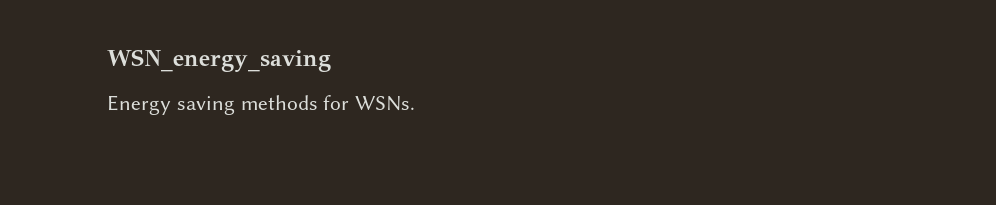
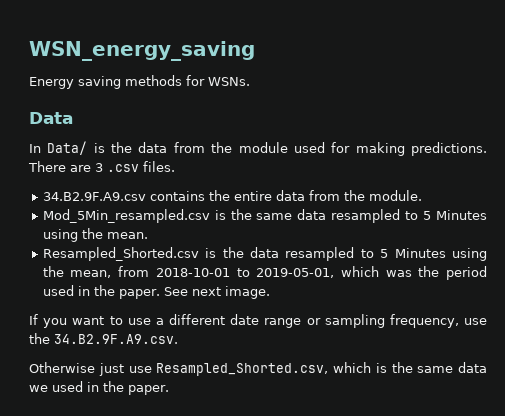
+ Data
+ In Data/ is the data from the module used for making predictions. There are 3 .csv files.
+ 34.B2.9F.A9.csv contains the entire data from the module.
+ Mod_5Min_resampled.csv is the same data resampled to 5 Minutes using the mean.
+ Resampled_Shorted.csv is the data resampled to 5 Minutes using the mean, from 2018-10-01 to 2019-05-01, which was the period used in the paper. See next image.
+ If you want to use a different date range or sampling frequency, use the 34.B2.9F.A9.csv.
+ Otherwise just use Resampled_Shorted.csv, which is the same data we used in the paper.

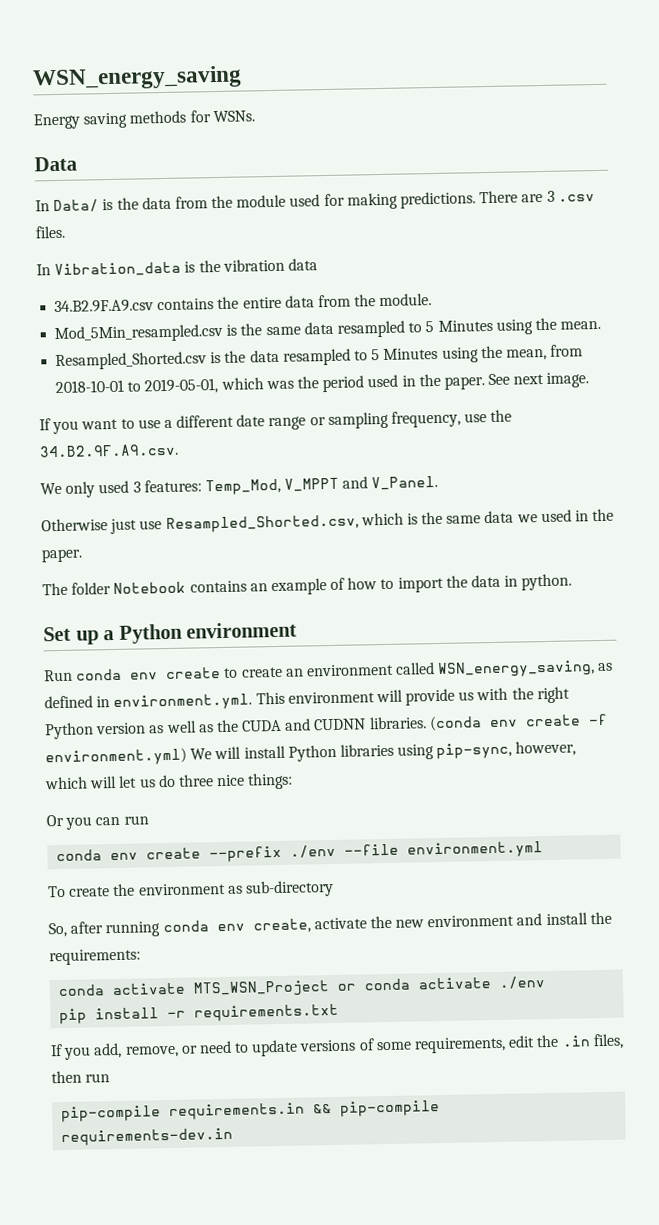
+ In Vibration_data is the vibration data
+ We only used 3 features: Temp_Mod, V_MPPT and V_Panel.
+ The folder Notebook contains an example of how to import the data in python.
+ Set up a Python environment
+ Run conda env create to create an environment called WSN_energy_saving, as defined in environment.yml. This environment will provide us with the right Python version as well as the CUDA and CUDNN libraries. (conda env create -f environment.yml) We will install Python libraries using pip-sync, however, which will let us do three nice things:
+ Or you can run
+ conda env create --prefix ./env --file environment.yml
+ To create the environment as sub-directory
+ So, after running conda env create, activate the new environment and install the requirements:
+ conda activate MTS_WSN_Project or conda activate ./env
+ pip install -r requirements.txt
+ If you add, remove, or need to update versions of some requirements, edit the .in files, then run
+ pip-compile requirements.in && pip-compile requirements-dev.in

